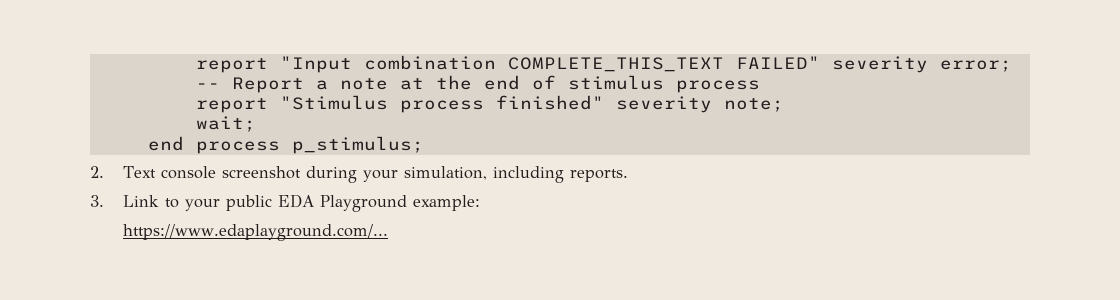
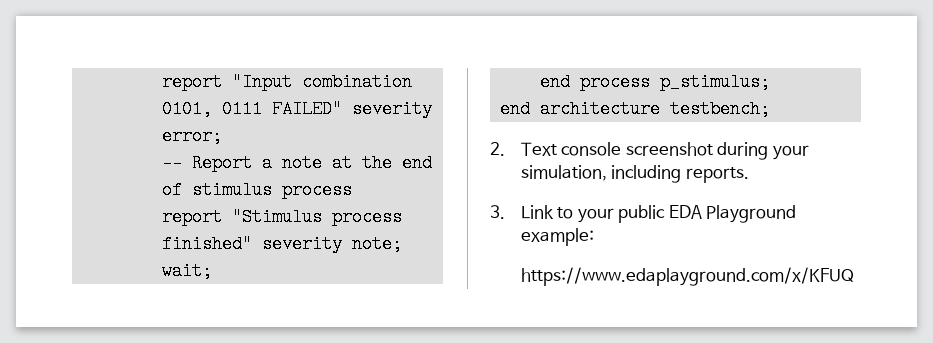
- report "Input combination COMPLETE_THIS_TEXT FAILED" severity error;
+ report "Input combination 0101, 0111 FAILED" severity error;
+ end architecture testbench;
- https://www.edaplayground.com/...
+ https://www.edaplayground.com/x/KFUQ

